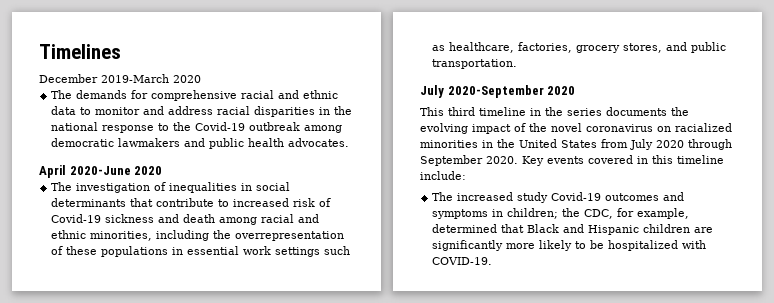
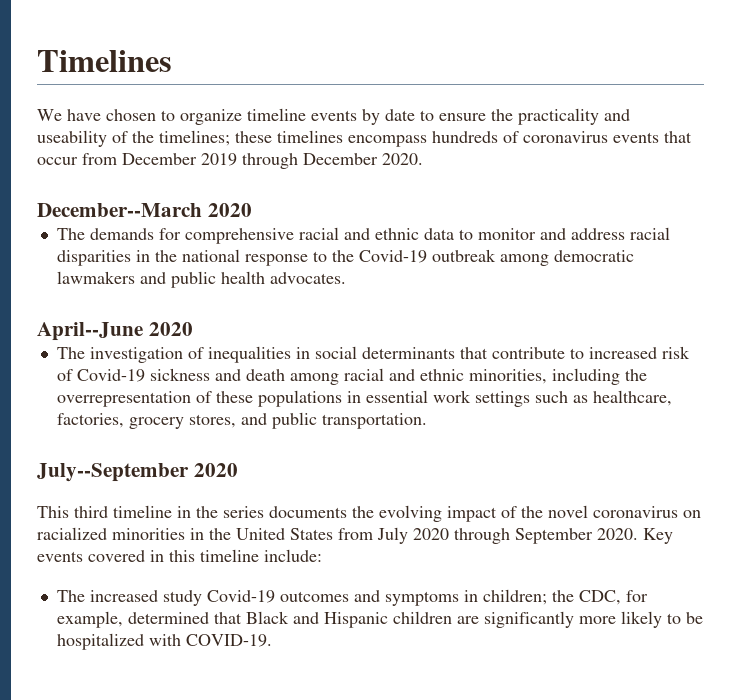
- December 2019-March 2020
+ We have chosen to organize timeline events by date to ensure the practicality and useability of the timelines; these timelines encompass hundreds of coronavirus events that occur from December 2019 through December 2020.
+ December--March 2020
- April 2020-June 2020
+ April--June 2020
- July 2020-September 2020
+ July--September 2020

